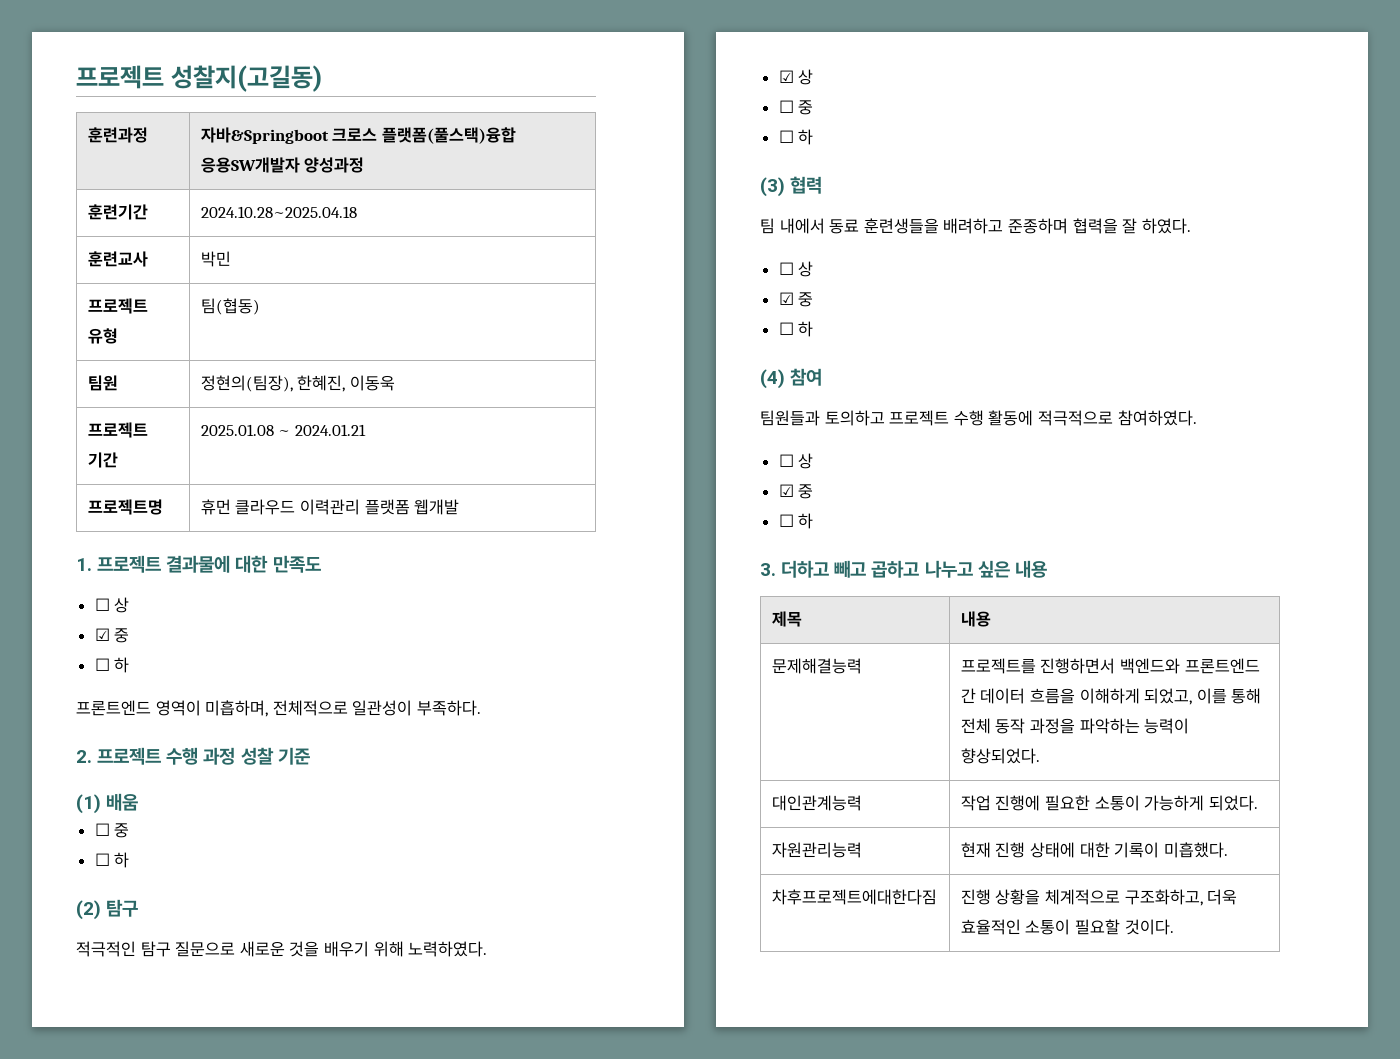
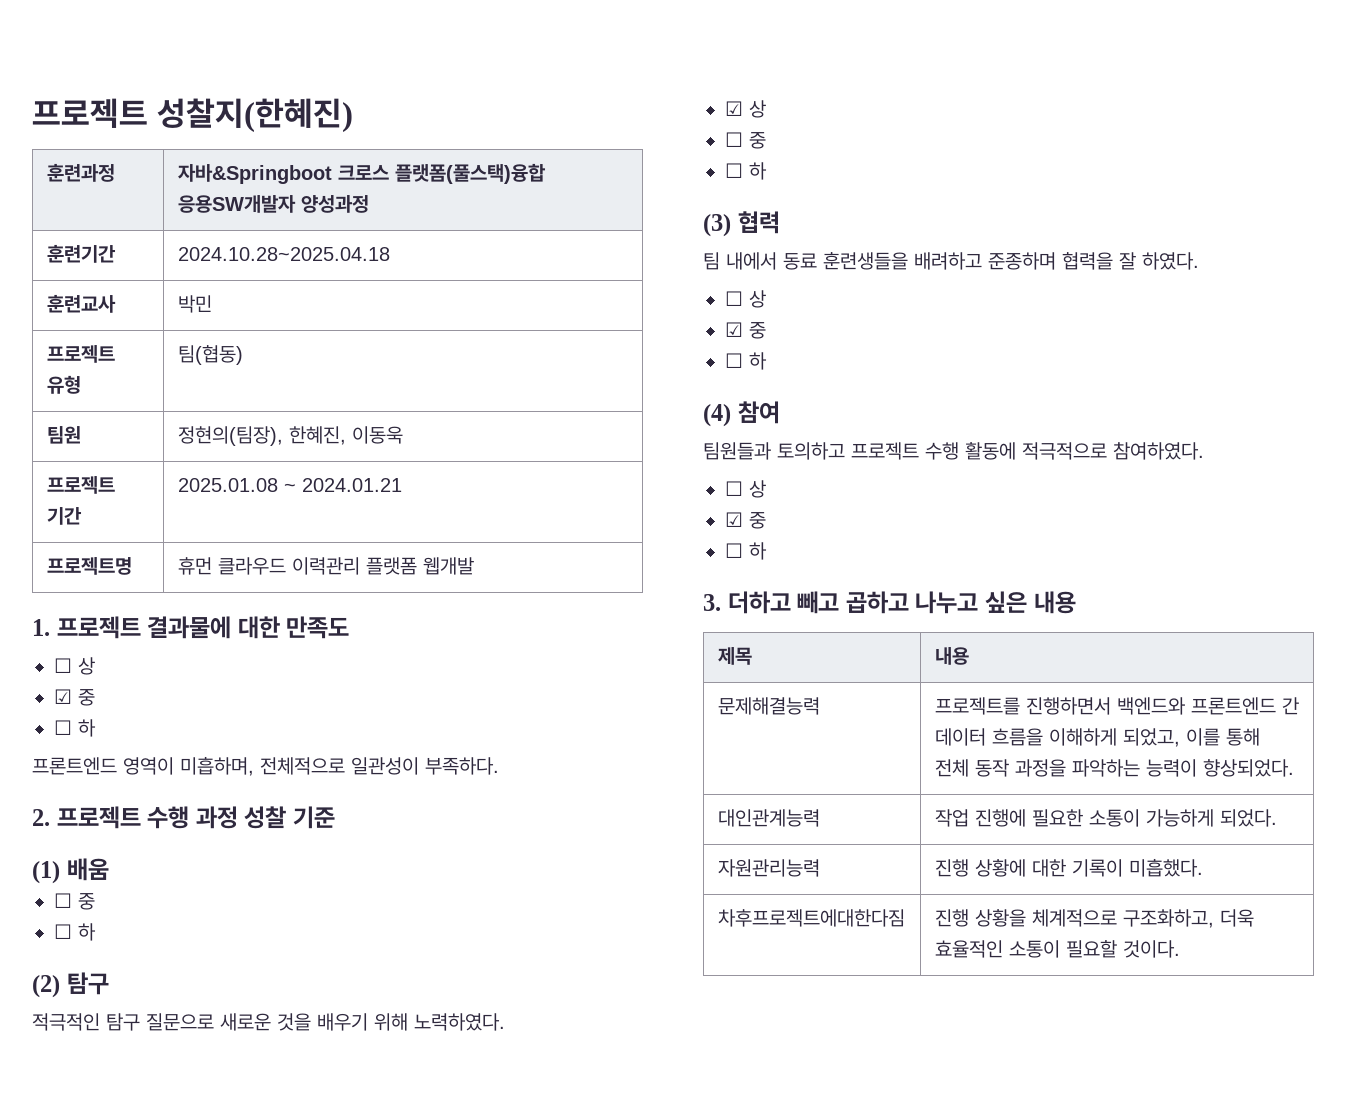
- 프로젝트 성찰지(고길동)
+ 프로젝트 성찰지(한혜진)
- 자원관리능력 | 현재 진행 상태에 대한 기록이 미흡했다.
+ 자원관리능력 | 진행 상황에 대한 기록이 미흡했다.

